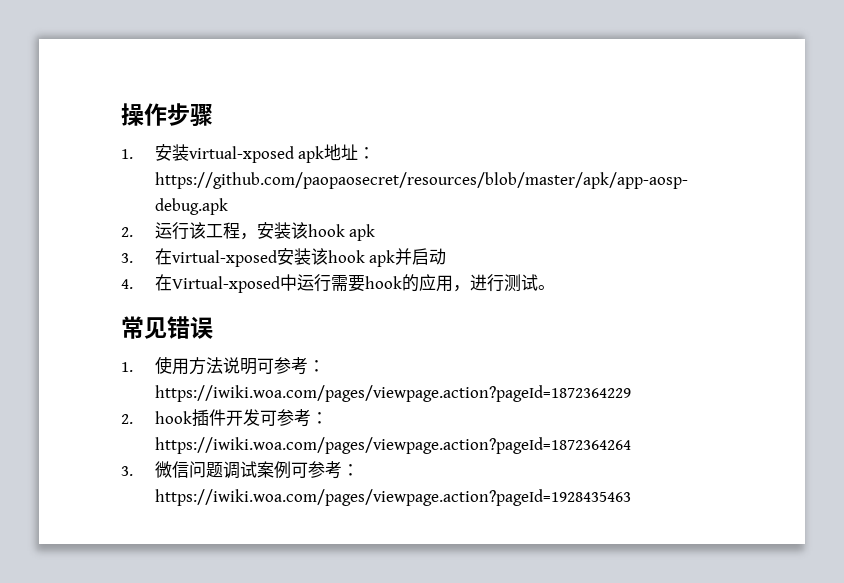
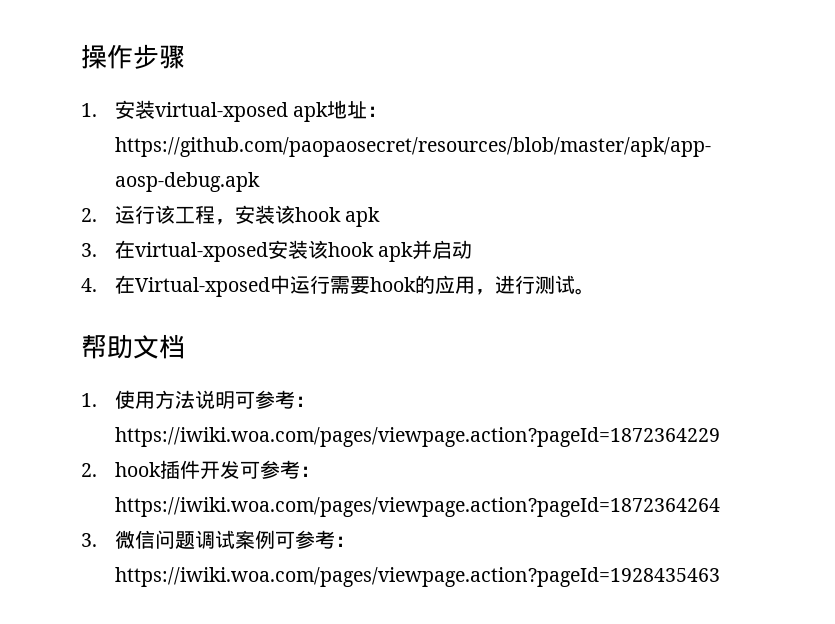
- 常见错误
+ 帮助文档

